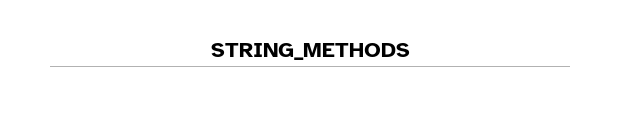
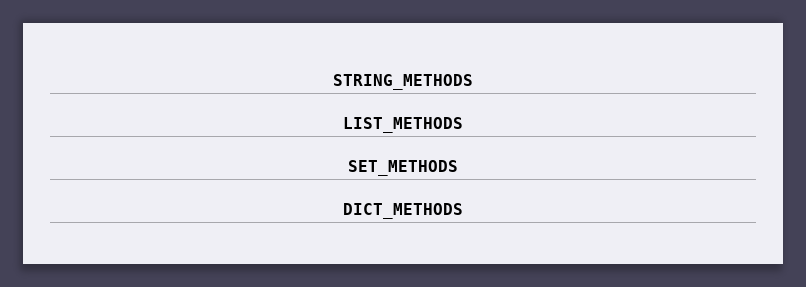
+ LIST_METHODS
+ SET_METHODS
+ DICT_METHODS

